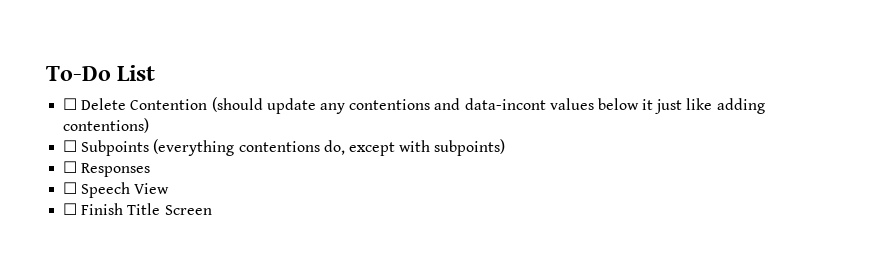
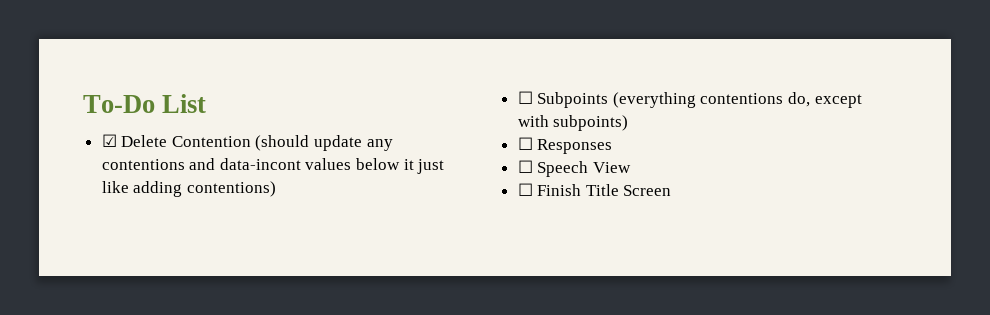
- ☐ Delete Contention (should update any contentions and data-incont values below it just like adding contentions)
+ ☑ Delete Contention (should update any contentions and data-incont values below it just like adding contentions)

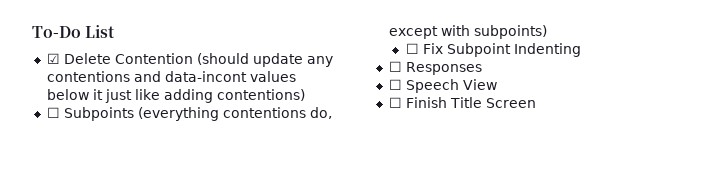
+ ☐ Fix Subpoint Indenting

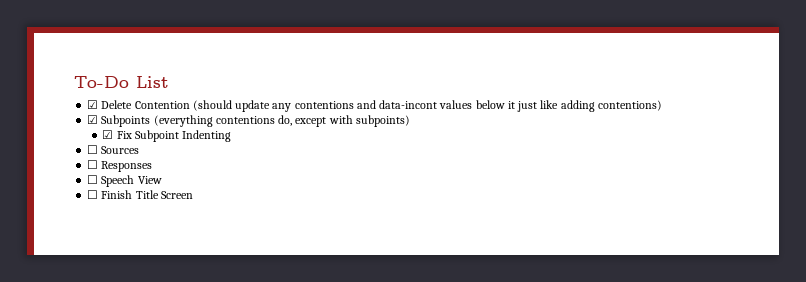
- ☐ Subpoints (everything contentions do, except with subpoints)
+ ☑ Subpoints (everything contentions do, except with subpoints)
- ☐ Fix Subpoint Indenting
+ ☑ Fix Subpoint Indenting
+ ☐ Sources

